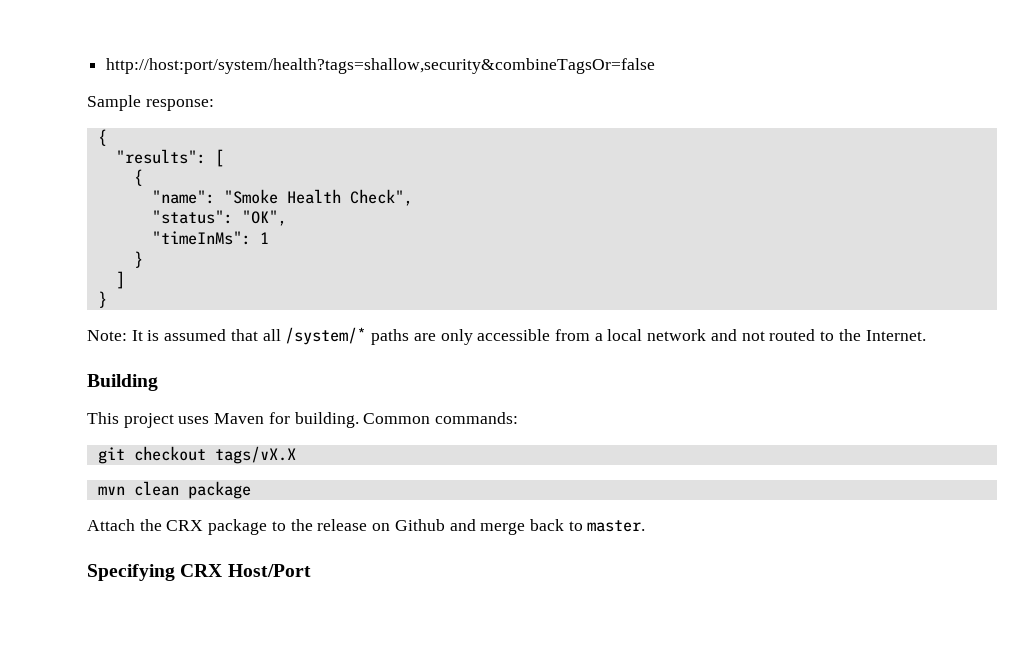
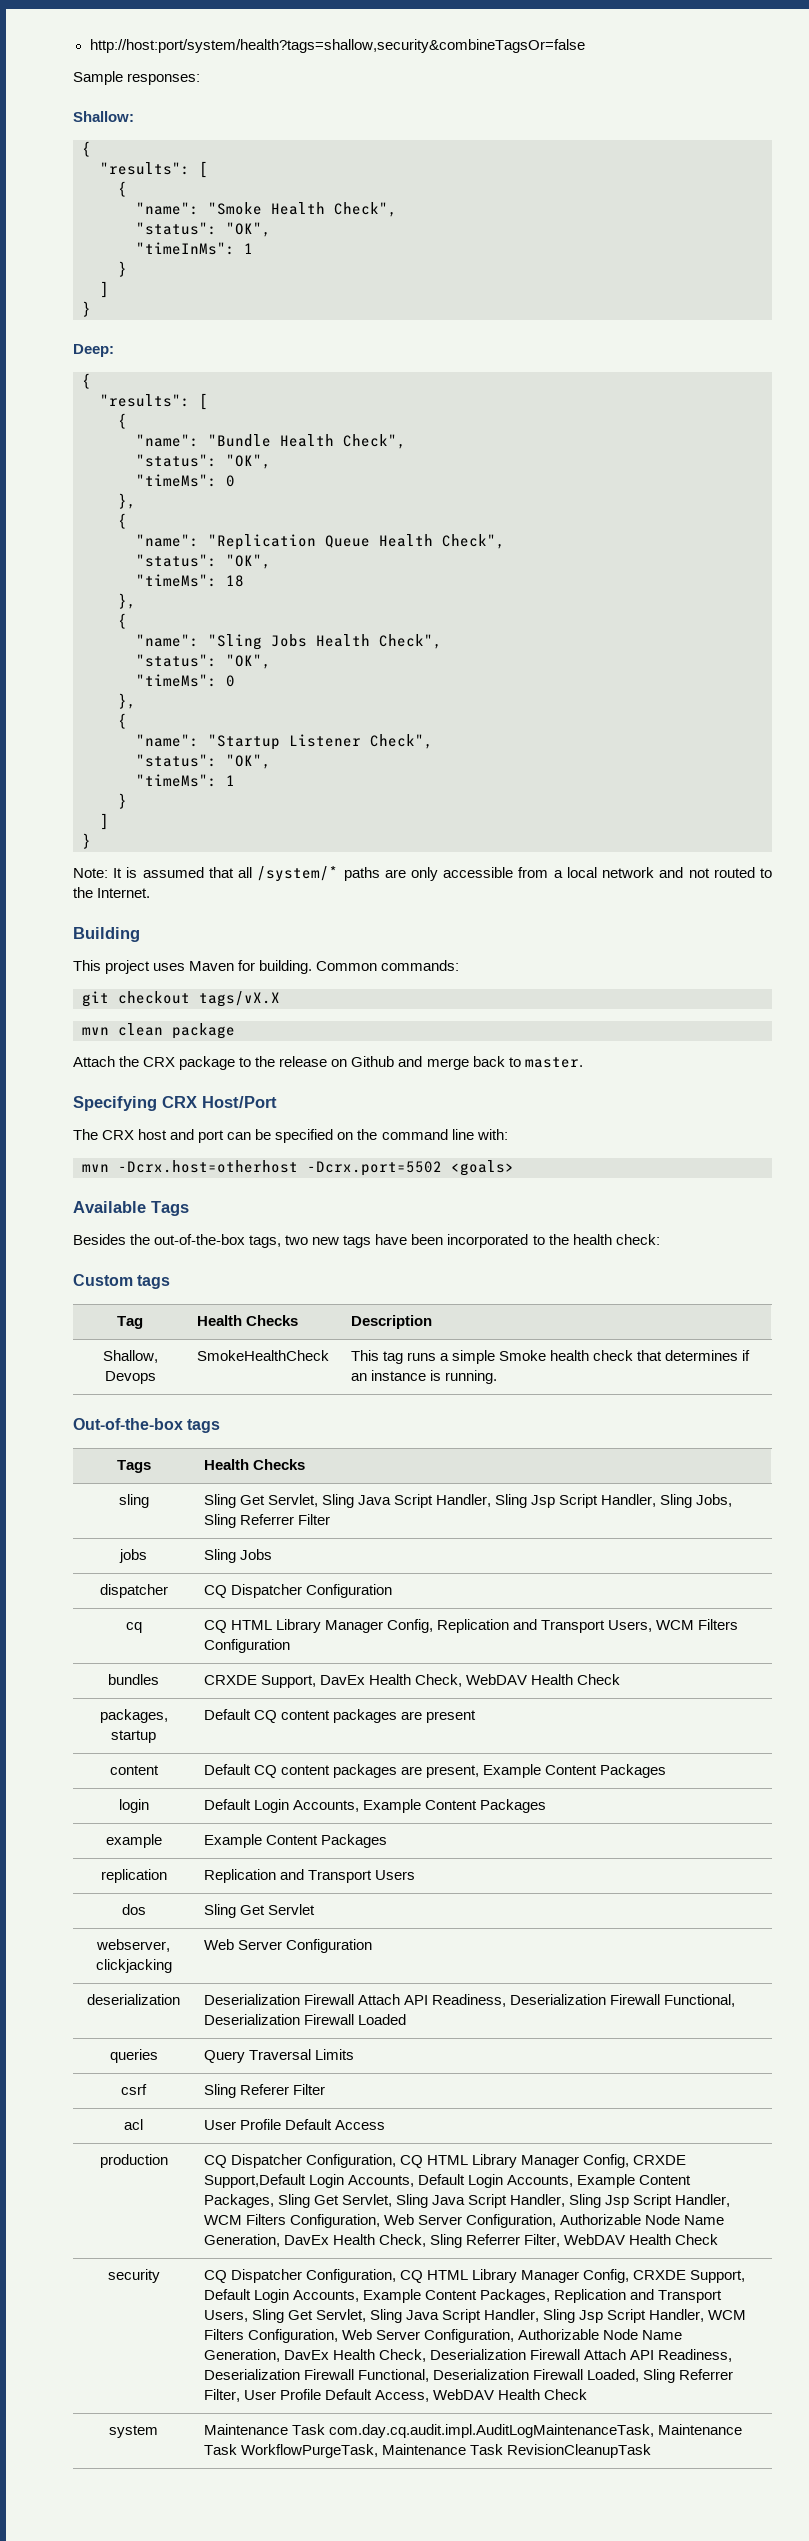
- Sample response:
+ Sample responses:
+ Shallow:
+ Deep:
+ {
+ "results": [
+ {
+ "name": "Bundle Health Check",
+ "status": "OK",
+ "timeMs": 0
+ },
+ {
+ "name": "Replication Queue Health Check",
+ "status": "OK",
+ "timeMs": 18
+ },
+ {
+ "name": "Sling Jobs Health Check",
+ "status": "OK",
+ "timeMs": 0
+ },
+ {
+ "name": "Startup Listener Check",
+ "status": "OK",
+ "timeMs": 1
+ }
+ ]
+ }
+ The CRX host and port can be specified on the command line with:
+ mvn -Dcrx.host=otherhost -Dcrx.port=5502 <goals>
+ Available Tags
+ Besides the out-of-the-box tags, two new tags have been incorporated to the health check:
+ Custom tags
+ Tag | Health Checks | Description
+ Shallow, Devops | SmokeHealthCheck | This tag runs a simple Smoke health check that determines if an instance is running.
+ Out-of-the-box tags
+ Tags | Health Checks
+ sling | Sling Get Servlet, Sling Java Script Handler, Sling Jsp Script Handler, Sling Jobs, Sling Referrer Filter
+ jobs | Sling Jobs
+ dispatcher | CQ Dispatcher Configuration
+ cq | CQ HTML Library Manager Config, Replication and Transport Users, WCM Filters Configuration
+ bundles | CRXDE Support, DavEx Health Check, WebDAV Health Check
+ packages, startup | Default CQ content packages are present
+ content | Default CQ content packages are present, Example Content Packages
+ login | Default Login Accounts, Example Content Packages
+ example | Example Content Packages
+ replication | Replication and Transport Users
+ dos | Sling Get Servlet
+ webserver, clickjacking | Web Server Configuration
+ deserialization | Deserialization Firewall Attach API Readiness, Deserialization Firewall Functional, Deserialization Firewall Loaded
+ queries | Query Traversal Limits
+ csrf | Sling Referer Filter
+ acl | User Profile Default Access
+ production | CQ Dispatcher Configuration, CQ HTML Library Manager Config, CRXDE Support,Default Login Accounts, Default Login Accounts, Example Content Packages, Sling Get Servlet, Sling Java Script Handler, Sling Jsp Script Handler, WCM Filters Configuration, Web Server Configuration, Authorizable Node Name Generation, DavEx Health Check, Sling Referrer Filter, WebDAV Health Check
+ security | CQ Dispatcher Configuration, CQ HTML Library Manager Config, CRXDE Support, Default Login Accounts, Example Content Packages, Replication and Transport Users, Sling Get Servlet, Sling Java Script Handler, Sling Jsp Script Handler, WCM Filters Configuration, Web Server Configuration, Authorizable Node Name Generation, DavEx Health Check, Deserialization Firewall Attach API Readiness, Deserialization Firewall Functional, Deserialization Firewall Loaded, Sling Referrer Filter, User Profile Default Access, WebDAV Health Check
+ system | Maintenance Task com.day.cq.audit.impl.AuditLogMaintenanceTask, Maintenance Task WorkflowPurgeTask, Maintenance Task RevisionCleanupTask

